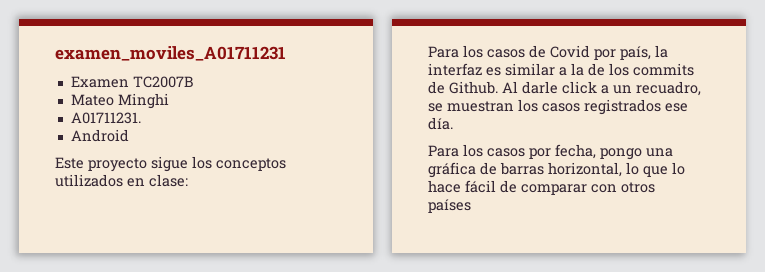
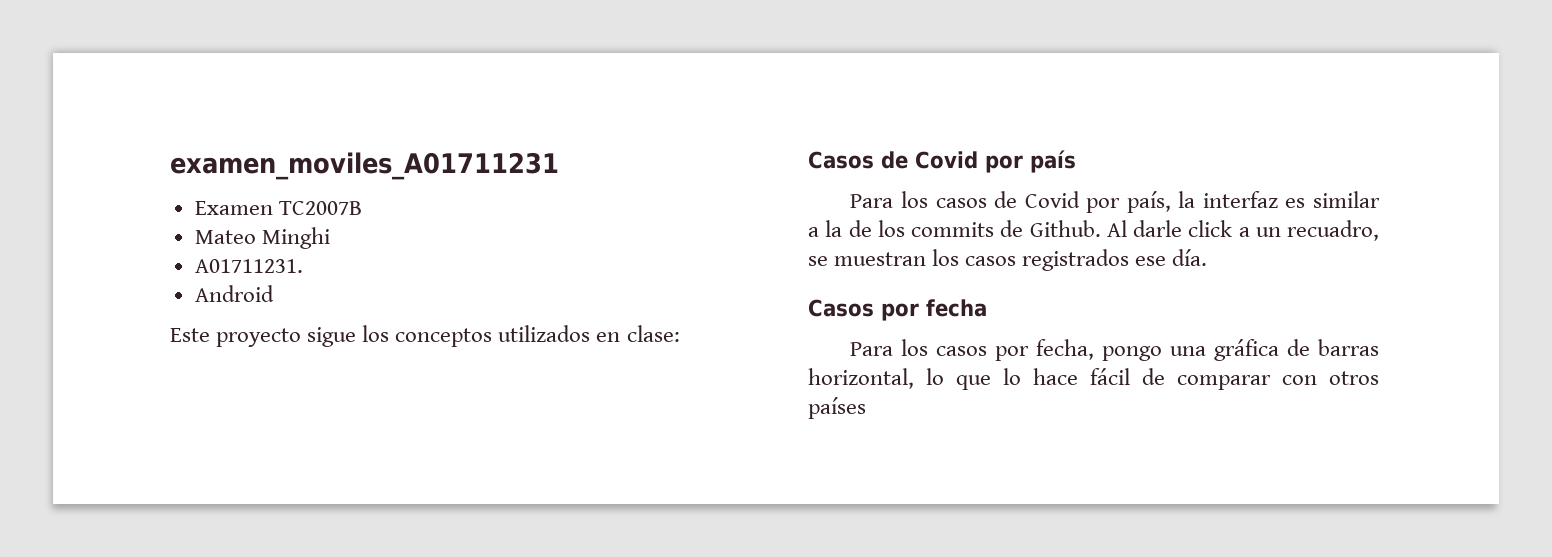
+ Casos de Covid por país
+ Casos por fecha

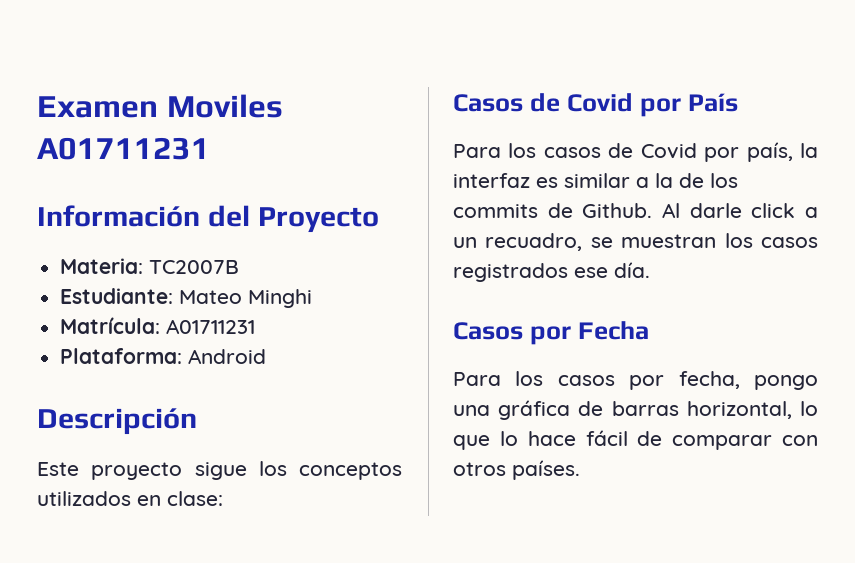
- examen_moviles_A01711231
- Examen TC2007B
+ Examen Moviles A01711231
+ Información del Proyecto
+ Materia: TC2007B
- Mateo Minghi
+ Estudiante: Mateo Minghi
- A01711231.
- Android
+ Matrícula: A01711231
+ Plataforma: Android
+ Descripción
- Casos de Covid por país
+ Casos de Covid por País
- Casos por fecha
+ Casos por Fecha
- Para los casos por fecha, pongo una gráfica de barras horizontal, lo que lo hace fácil de comparar con otros países
+ Para los casos por fecha, pongo una gráfica de barras horizontal, lo que lo hace fácil de comparar con otros países.

